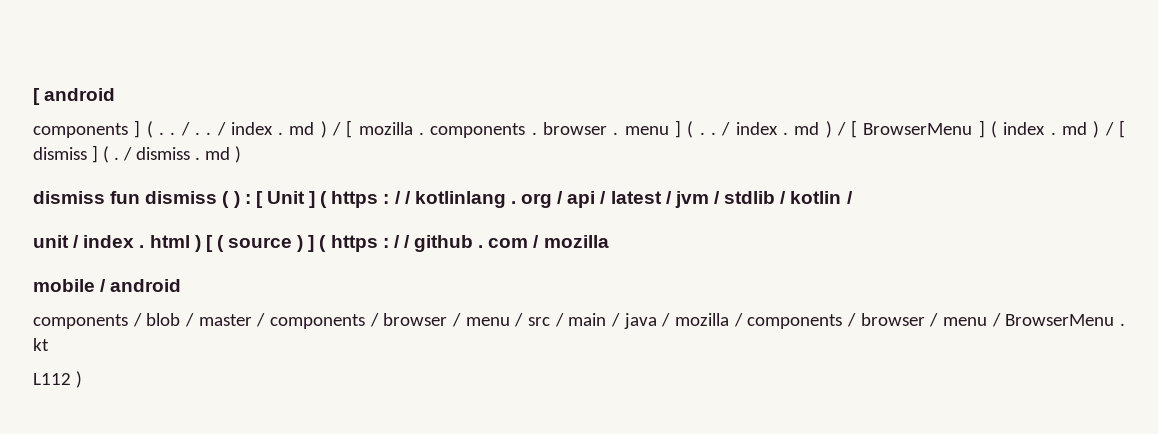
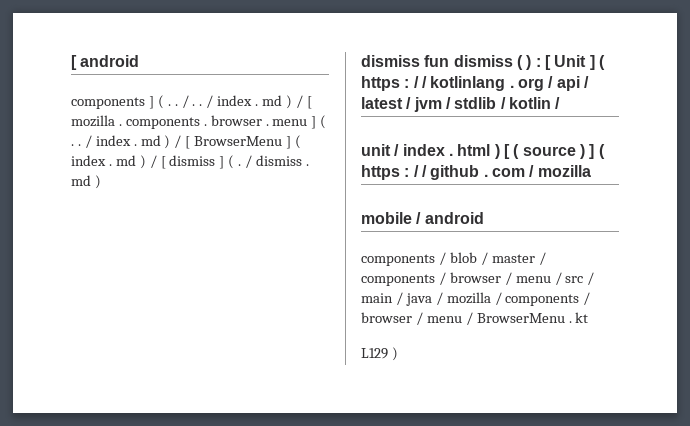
- L112 )
+ L129 )

